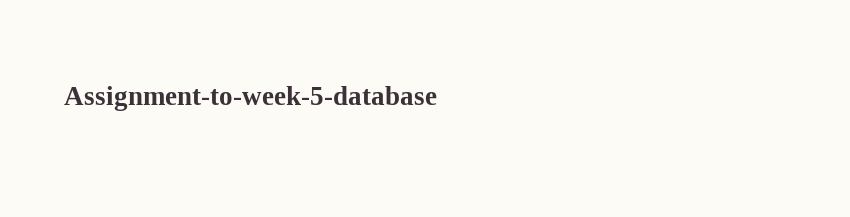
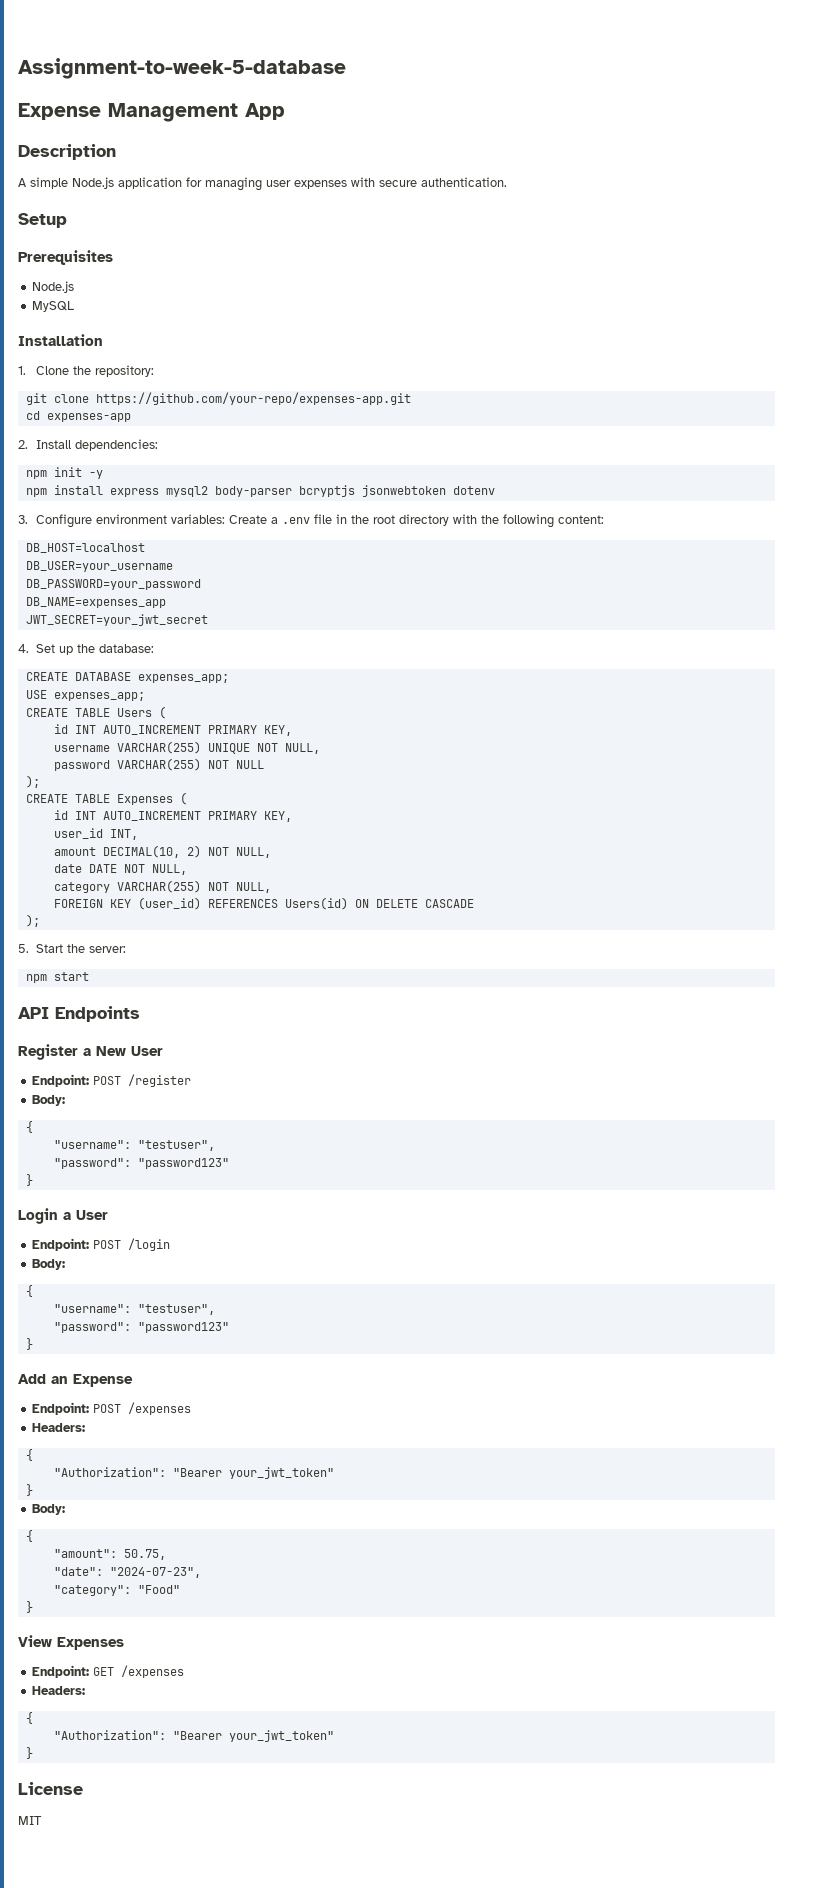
+ Expense Management App
+ Description
+ A simple Node.js application for managing user expenses with secure authentication.
+ Setup
+ Prerequisites
+ Node.js
+ MySQL
+ Installation
+ 1. Clone the repository:
+ git clone https://github.com/your-repo/expenses-app.git
+ cd expenses-app
+ 2. Install dependencies:
+ npm init -y
+ npm install express mysql2 body-parser bcryptjs jsonwebtoken dotenv
+ 3. Configure environment variables: Create a .env file in the root directory with the following content:
+ DB_HOST=localhost
+ DB_USER=your_username
+ DB_PASSWORD=your_password
+ DB_NAME=expenses_app
+ JWT_SECRET=your_jwt_secret
+ 4. Set up the database:
+ CREATE DATABASE expenses_app;
+ USE expenses_app;
+ CREATE TABLE Users (
+ id INT AUTO_INCREMENT PRIMARY KEY,
+ username VARCHAR(255) UNIQUE NOT NULL,
+ password VARCHAR(255) NOT NULL
+ );
+ CREATE TABLE Expenses (
+ id INT AUTO_INCREMENT PRIMARY KEY,
+ user_id INT,
+ amount DECIMAL(10, 2) NOT NULL,
+ date DATE NOT NULL,
+ category VARCHAR(255) NOT NULL,
+ FOREIGN KEY (user_id) REFERENCES Users(id) ON DELETE CASCADE
+ );
+ 5. Start the server:
+ npm start
+ API Endpoints
+ Register a New User
+ Endpoint: POST /register
+ Body:
+ {
+ "username": "testuser",
+ "password": "password123"
+ }
+ Login a User
+ Endpoint: POST /login
+ Body:
+ {
+ "username": "testuser",
+ "password": "password123"
+ }
+ Add an Expense
+ Endpoint: POST /expenses
+ Headers:
+ {
+ "Authorization": "Bearer your_jwt_token"
+ }
+ Body:
+ {
+ "amount": 50.75,
+ "date": "2024-07-23",
+ "category": "Food"
+ }
+ View Expenses
+ Endpoint: GET /expenses
+ Headers:
+ {
+ "Authorization": "Bearer your_jwt_token"
+ }
+ License
+ MIT

